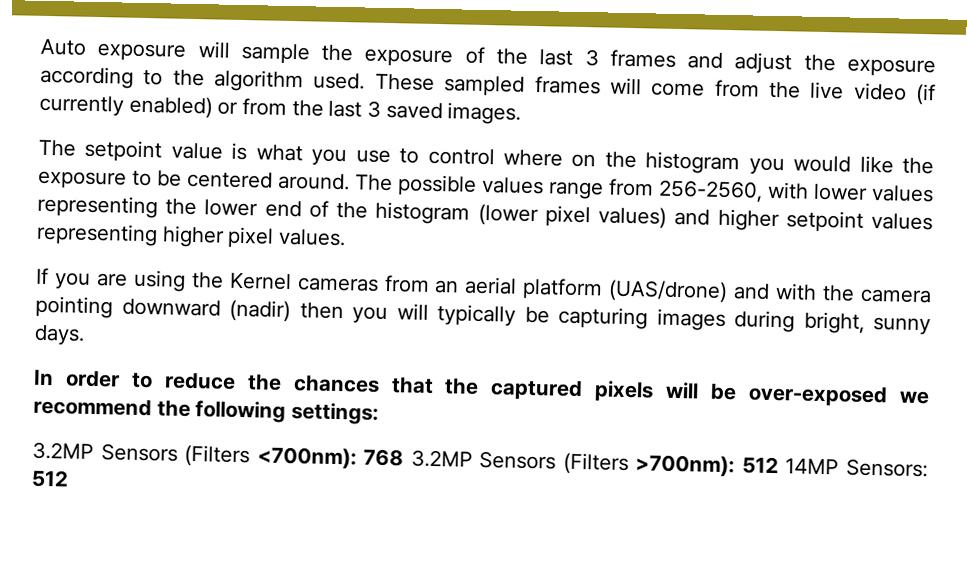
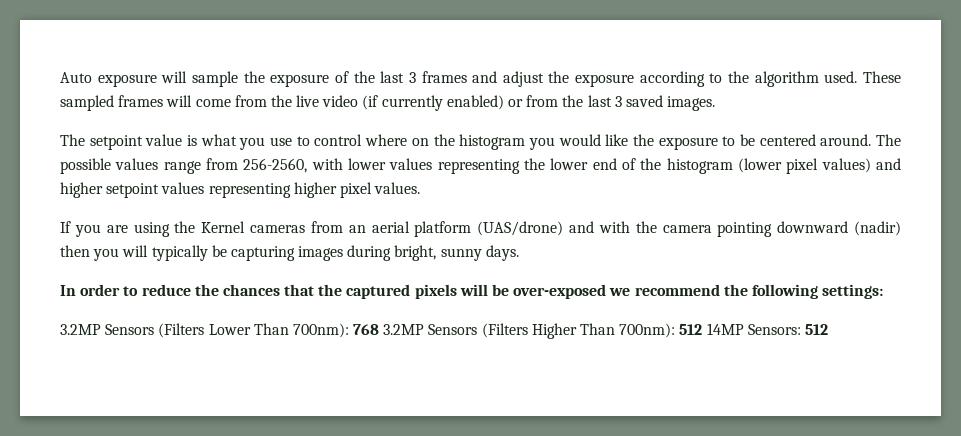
- 3.2MP Sensors (Filters <700nm): 768 3.2MP Sensors (Filters >700nm): 512 14MP Sensors: 512
+ 3.2MP Sensors (Filters Lower Than 700nm): 768 3.2MP Sensors (Filters Higher Than 700nm): 512 14MP Sensors: 512

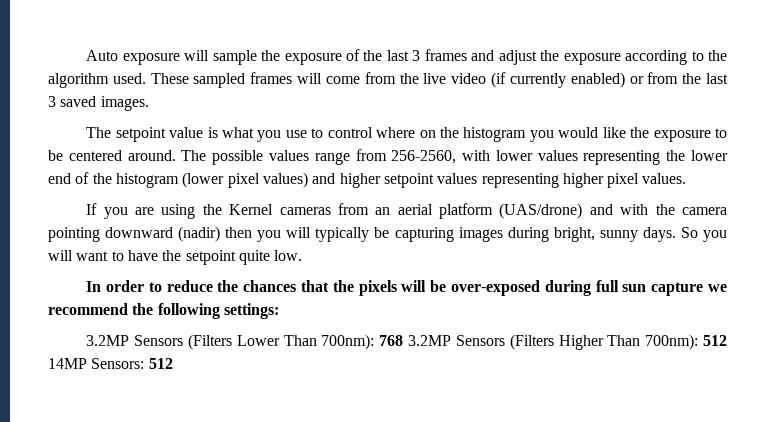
+ So you will want to have the setpoint quite low.
- In order to reduce the chances that the captured pixels will be over-exposed we recommend the following settings:
+ In order to reduce the chances that the pixels will be over-exposed during full sun capture we recommend the following settings:

